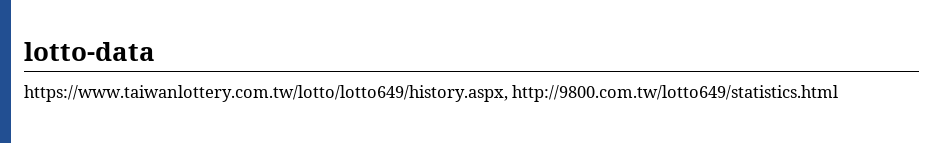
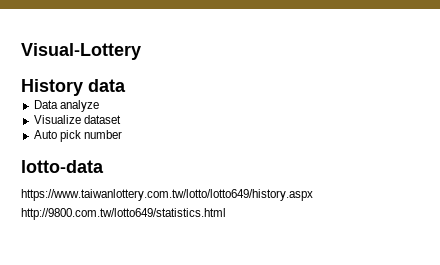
+ Visual-Lottery
+ History data
+ Data analyze
+ Visualize dataset
+ Auto pick number
- https://www.taiwanlottery.com.tw/lotto/lotto649/history.aspx, http://9800.com.tw/lotto649/statistics.html
+ https://www.taiwanlottery.com.tw/lotto/lotto649/history.aspx
+ http://9800.com.tw/lotto649/statistics.html

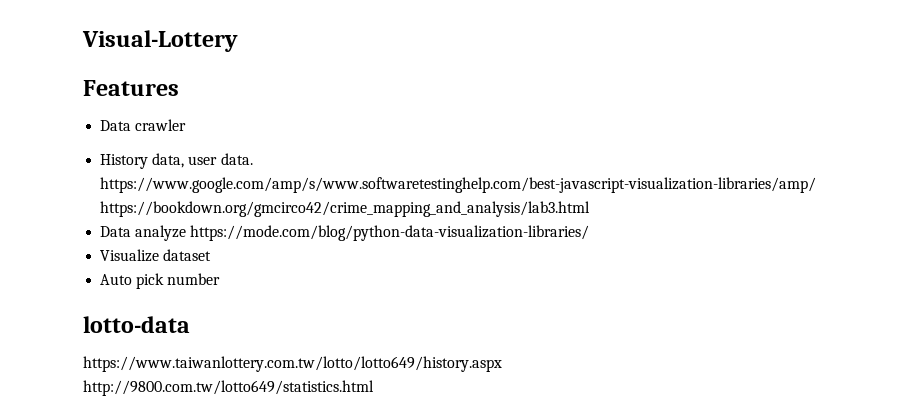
- History data
+ Features
+ Data crawler
+ History data, user data. https://www.google.com/amp/s/www.softwaretestinghelp.com/best-javascript-visualization-libraries/amp/ https://bookdown.org/gmcirco42/crime_mapping_and_analysis/lab3.html
- Data analyze
+ Data analyze https://mode.com/blog/python-data-visualization-libraries/

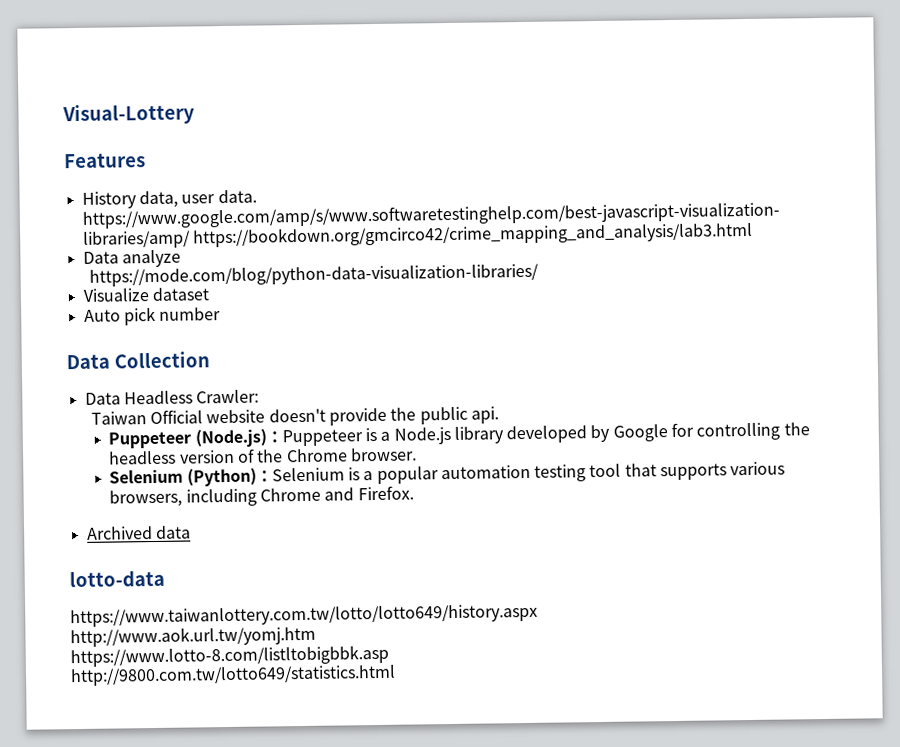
- Data crawler
- Data analyze https://mode.com/blog/python-data-visualization-libraries/
+ Data analyze
+ https://mode.com/blog/python-data-visualization-libraries/
+ Data Collection
+ Data Headless Crawler:
+ Taiwan Official website doesn't provide the public api.
+ Puppeteer (Node.js)：Puppeteer is a Node.js library developed by Google for controlling the headless version of the Chrome browser.
+ Selenium (Python)：Selenium is a popular automation testing tool that supports various browsers, including Chrome and Firefox.
+ Archived data
+ http://www.aok.url.tw/yomj.htm
+ https://www.lotto-8.com/listltobigbbk.asp

